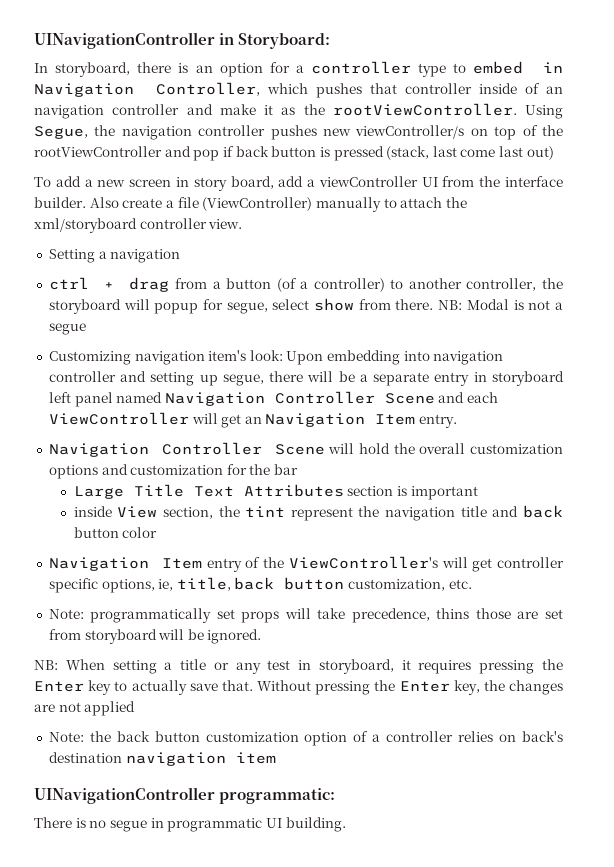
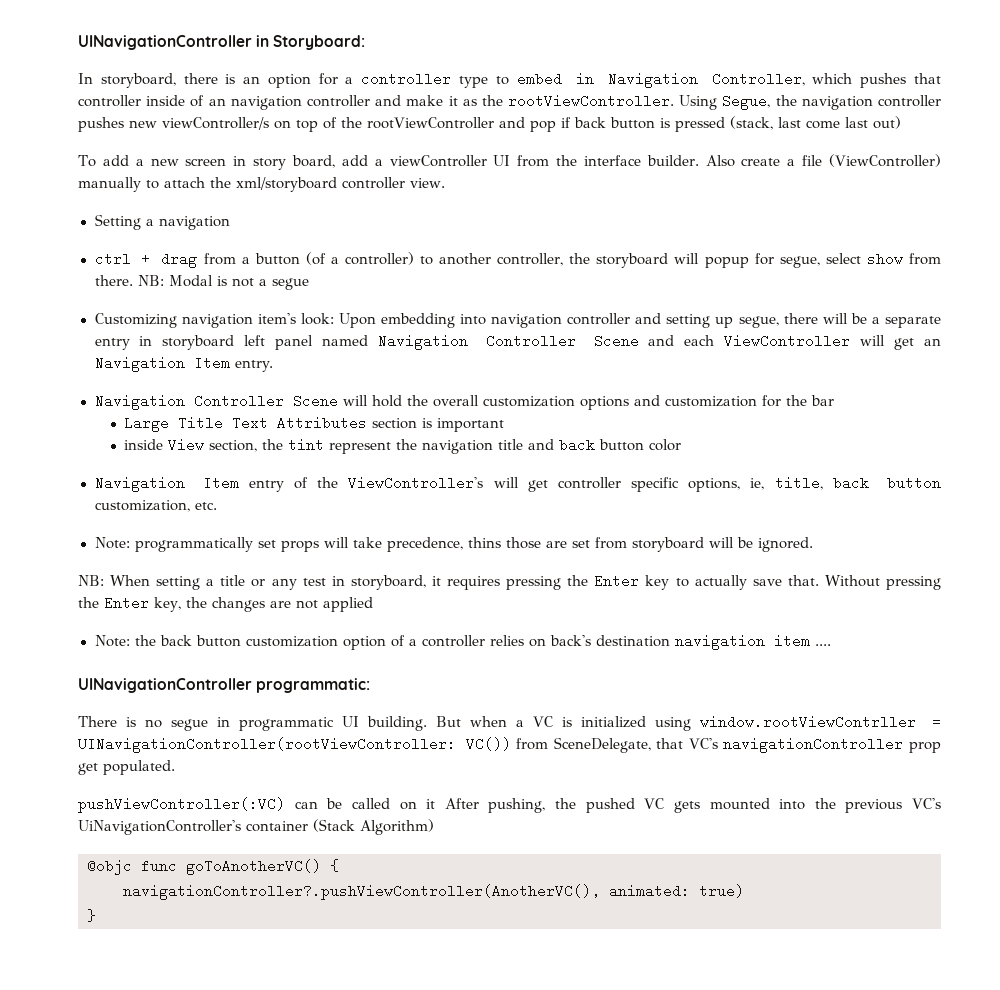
- Note: the back button customization option of a controller relies on back's destination navigation item
+ Note: the back button customization option of a controller relies on back's destination navigation item ....
+ But when a VC is initialized using window.rootViewContrller = UINavigationController(rootViewController: VC()) from SceneDelegate, that VC's navigationController prop get populated.
+ pushViewController(:VC) can be called on it After pushing, the pushed VC gets mounted into the previous VC's UiNavigationController's container (Stack Algorithm)
+ @objc func goToAnotherVC() {
+ navigationController?.pushViewController(AnotherVC(), animated: true)
+ }

